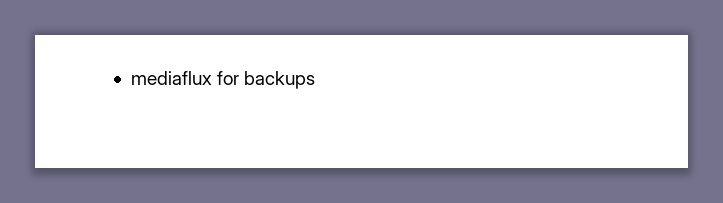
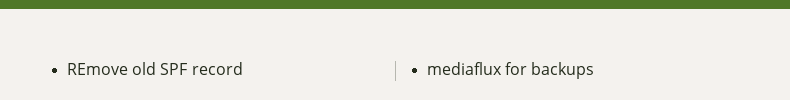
+ REmove old SPF record

